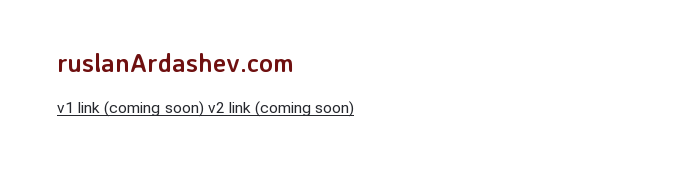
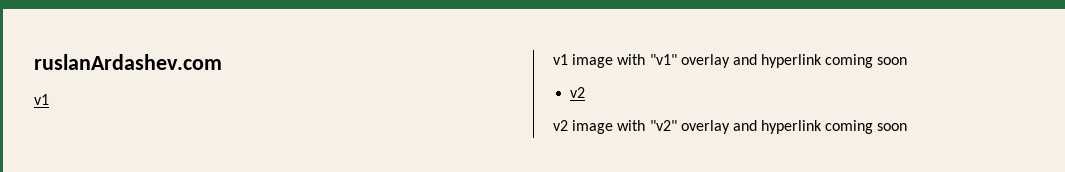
  ruslanArdashev.com
- v1 link (coming soon) v2 link (coming soon)
+ v1
+ v1 image with "v1" overlay and hyperlink coming soon
+ v2
+ v2 image with "v2" overlay and hyperlink coming soon

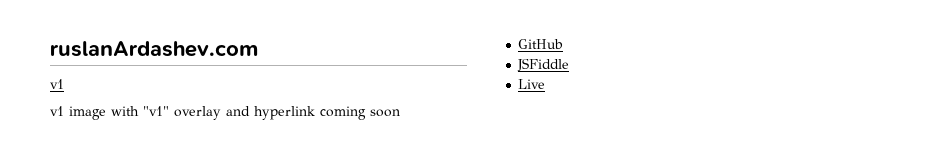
  v1 image with "v1" overlay and hyperlink coming soon
- v2
- v2 image with "v2" overlay and hyperlink coming soon
+ GitHub
+ JSFiddle
+ Live

